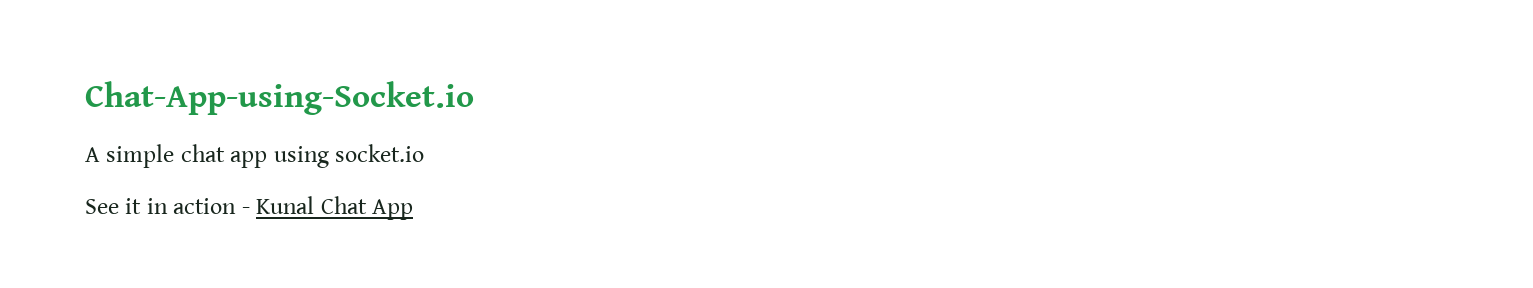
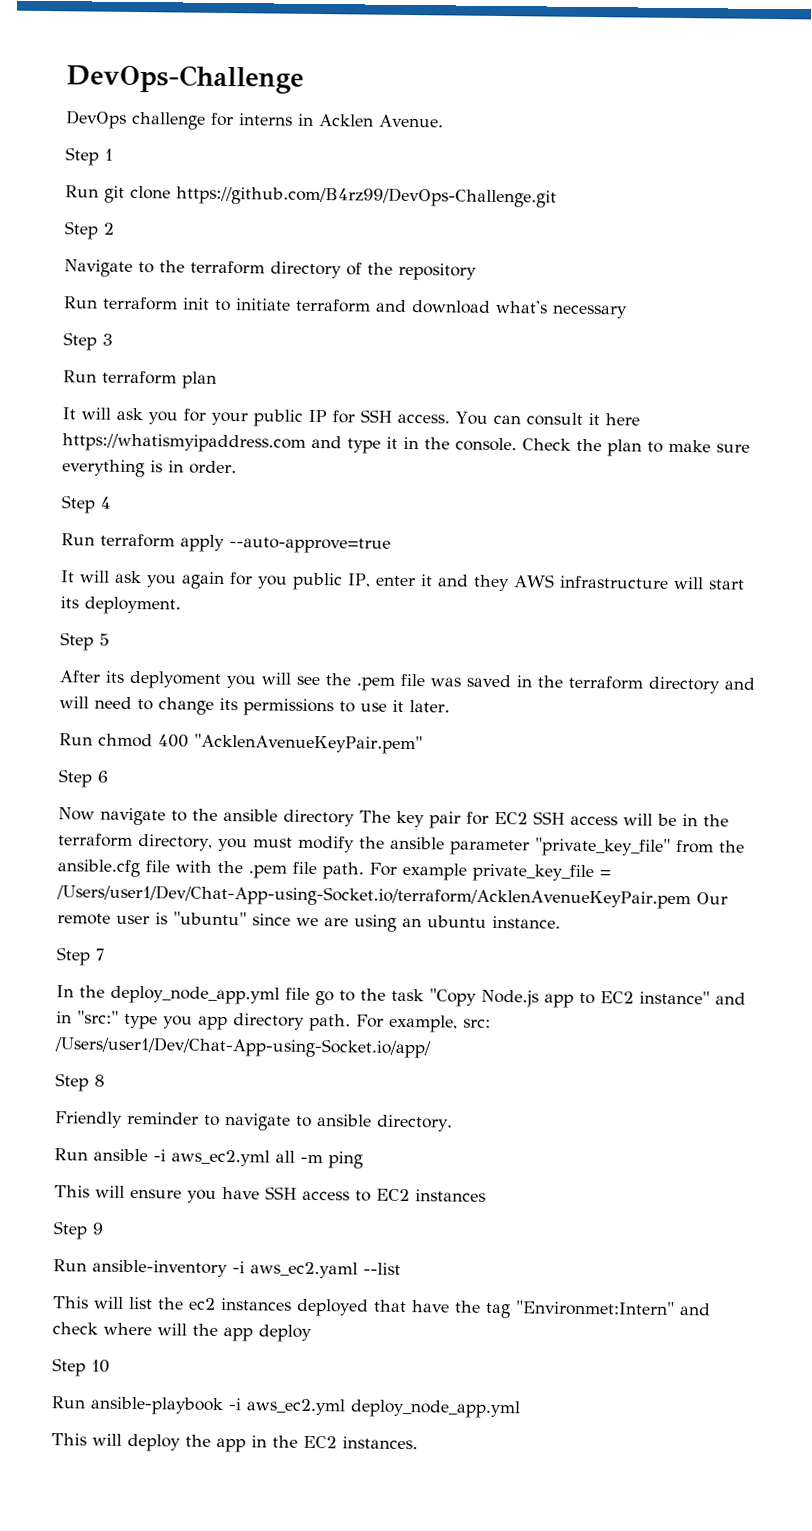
- Chat-App-using-Socket.io
- A simple chat app using socket.io
- See it in action - Kunal Chat App
+ DevOps-Challenge
+ DevOps challenge for interns in Acklen Avenue.
+ Step 1
+ Run git clone https://github.com/B4rz99/DevOps-Challenge.git
+ Step 2
+ Navigate to the terraform directory of the repository
+ Run terraform init to initiate terraform and download what's necessary
+ Step 3
+ Run terraform plan
+ It will ask you for your public IP for SSH access. You can consult it here https://whatismyipaddress.com and type it in the console. Check the plan to make sure everything is in order.
+ Step 4
+ Run terraform apply --auto-approve=true
+ It will ask you again for you public IP, enter it and they AWS infrastructure will start its deployment.
+ Step 5
+ After its deplyoment you will see the .pem file was saved in the terraform directory and will need to change its permissions to use it later.
+ Run chmod 400 "AcklenAvenueKeyPair.pem"
+ Step 6
+ Now navigate to the ansible directory The key pair for EC2 SSH access will be in the terraform directory, you must modify the ansible parameter "private_key_file" from the ansible.cfg file with the .pem file path. For example private_key_file = /Users/user1/Dev/Chat-App-using-Socket.io/terraform/AcklenAvenueKeyPair.pem Our remote user is "ubuntu" since we are using an ubuntu instance.
+ Step 7
+ In the deploy_node_app.yml file go to the task "Copy Node.js app to EC2 instance" and in "src:" type you app directory path. For example, src: /Users/user1/Dev/Chat-App-using-Socket.io/app/
+ Step 8
+ Friendly reminder to navigate to ansible directory.
+ Run ansible -i aws_ec2.yml all -m ping
+ This will ensure you have SSH access to EC2 instances
+ Step 9
+ Run ansible-inventory -i aws_ec2.yaml --list
+ This will list the ec2 instances deployed that have the tag "Environmet:Intern" and check where will the app deploy
+ Step 10
+ Run ansible-playbook -i aws_ec2.yml deploy_node_app.yml
+ This will deploy the app in the EC2 instances.

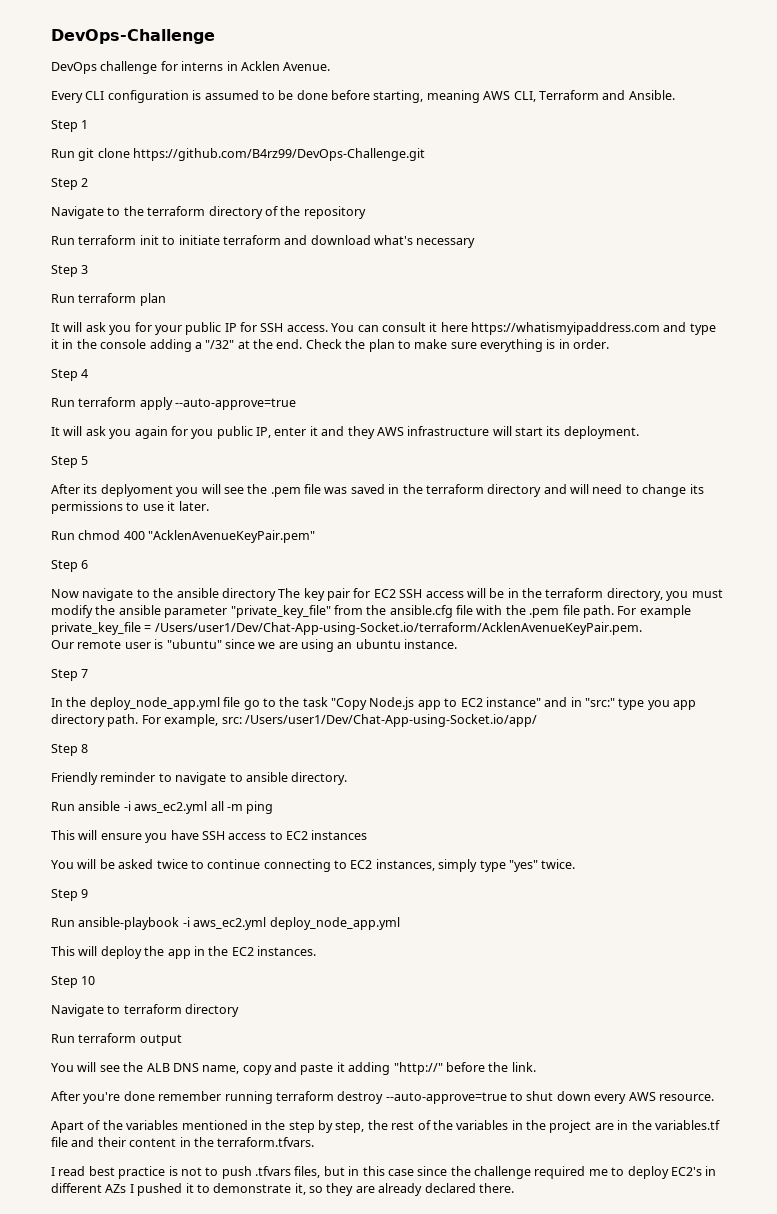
+ Every CLI configuration is assumed to be done before starting, meaning AWS CLI, Terraform and Ansible.
- You can consult it here https://whatismyipaddress.com and type it in the console.
+ You can consult it here https://whatismyipaddress.com and type it in the console adding a "/32" at the end.
- For example private_key_file = /Users/user1/Dev/Chat-App-using-Socket.io/terraform/AcklenAvenueKeyPair.pem Our remote user is "ubuntu" since we are using an ubuntu instance.
+ For example private_key_file = /Users/user1/Dev/Chat-App-using-Socket.io/terraform/AcklenAvenueKeyPair.pem.
+ Our remote user is "ubuntu" since we are using an ubuntu instance.
+ You will be asked twice to continue connecting to EC2 instances, simply type "yes" twice.
  Step 9
- Run ansible-inventory -i aws_ec2.yaml --list
- This will list the ec2 instances deployed that have the tag "Environmet:Intern" and check where will the app deploy
- Step 10
+ Step 10
+ Navigate to terraform directory
+ Run terraform output
+ You will see the ALB DNS name, copy and paste it adding "http://" before the link.
+ After you're done remember running terraform destroy --auto-approve=true to shut down every AWS resource.
+ Apart of the variables mentioned in the step by step, the rest of the variables in the project are in the variables.tf file and their content in the terraform.tfvars.
+ I read best practice is not to push .tfvars files, but in this case since the challenge required me to deploy EC2's in different AZs I pushed it to demonstrate it, so they are already declared there.

